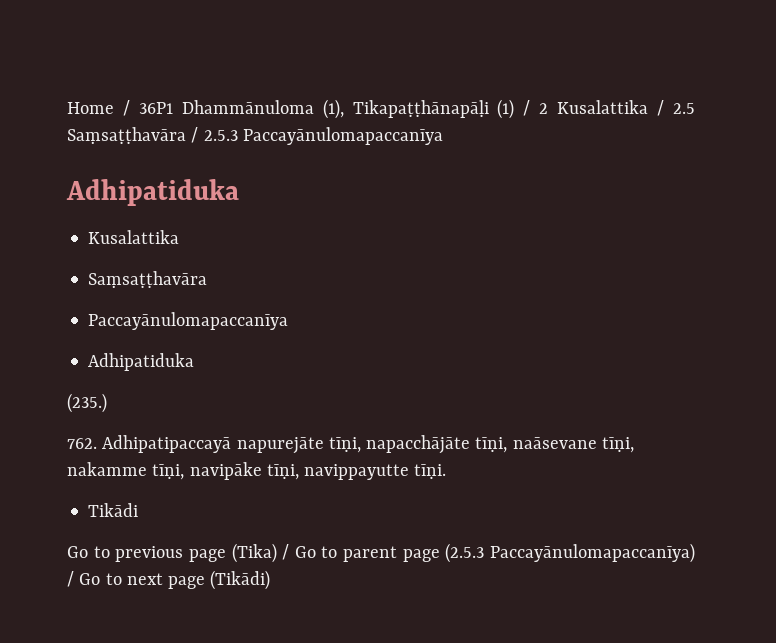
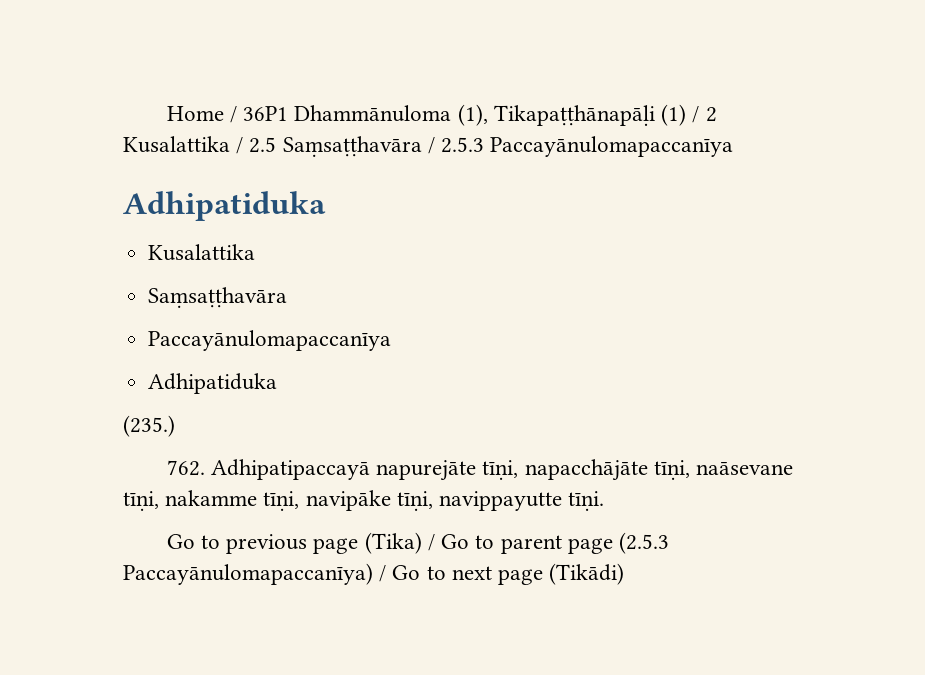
- Tikādi

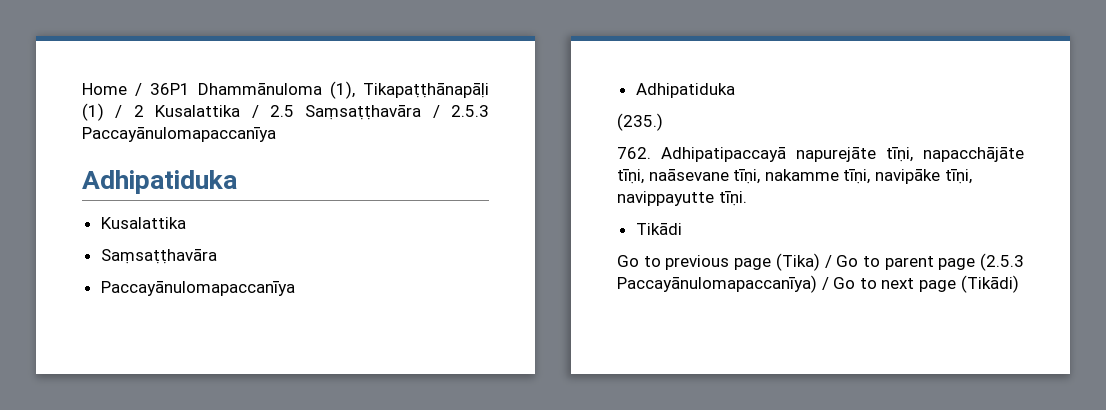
+ Tikādi

